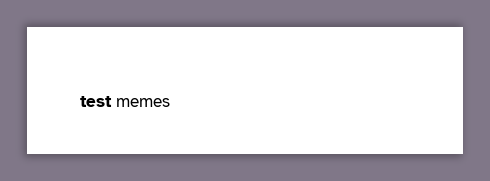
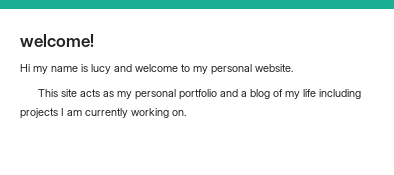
- test memes
+ welcome!
+ Hi my name is lucy and welcome to my personal website.
+ This site acts as my personal portfolio and a blog of my life including projects I am currently working on.

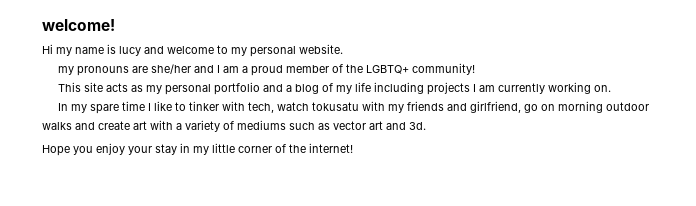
+ my pronouns are she/her and I am a proud member of the LGBTQ+ community!
+ In my spare time I like to tinker with tech, watch tokusatu with my friends and girlfriend, go on morning outdoor walks and create art with a variety of mediums such as vector art and 3d.
+ Hope you enjoy your stay in my little corner of the internet!

